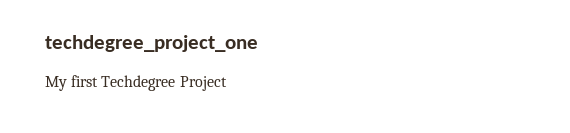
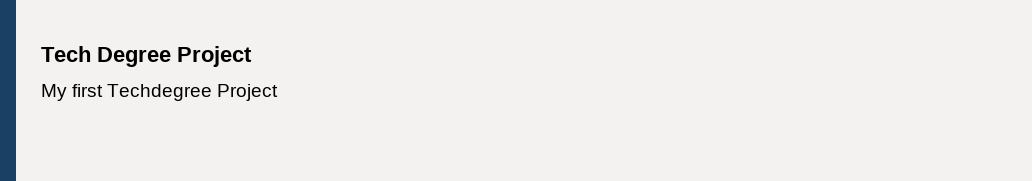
- techdegree_project_one
+ Tech Degree Project

